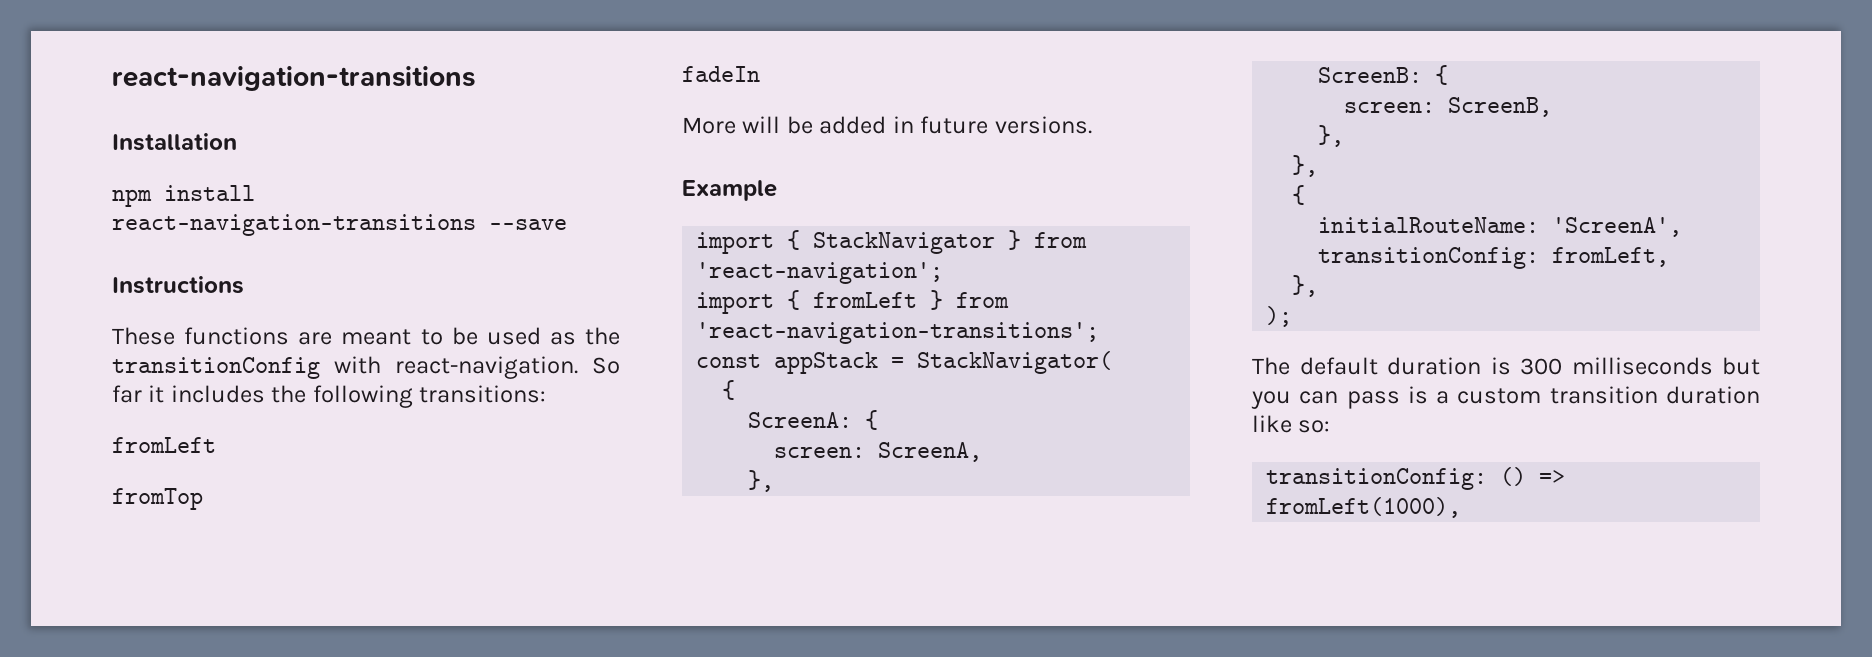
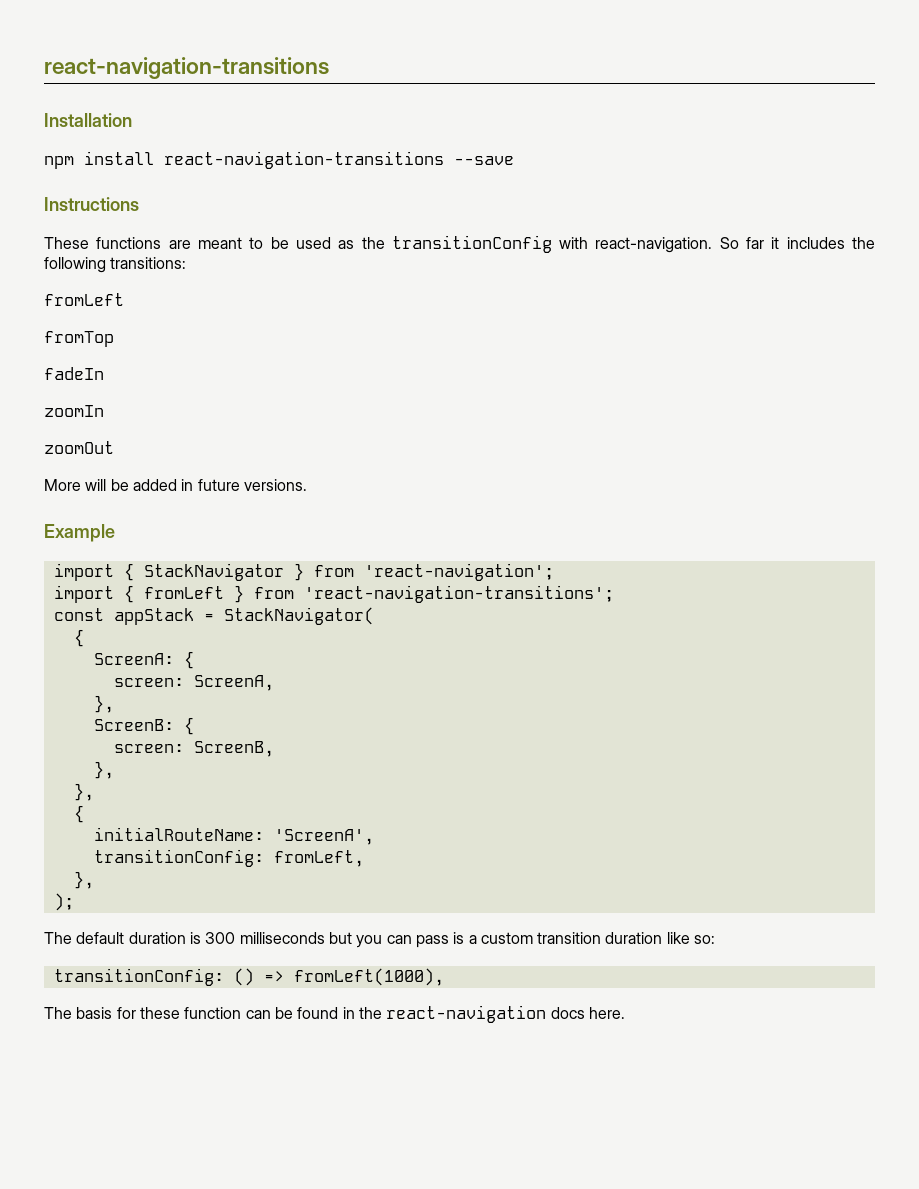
+ zoomIn
+ zoomOut
+ The basis for these function can be found in the react-navigation docs here.

